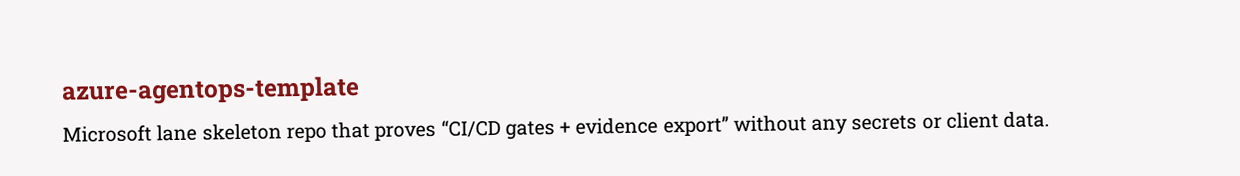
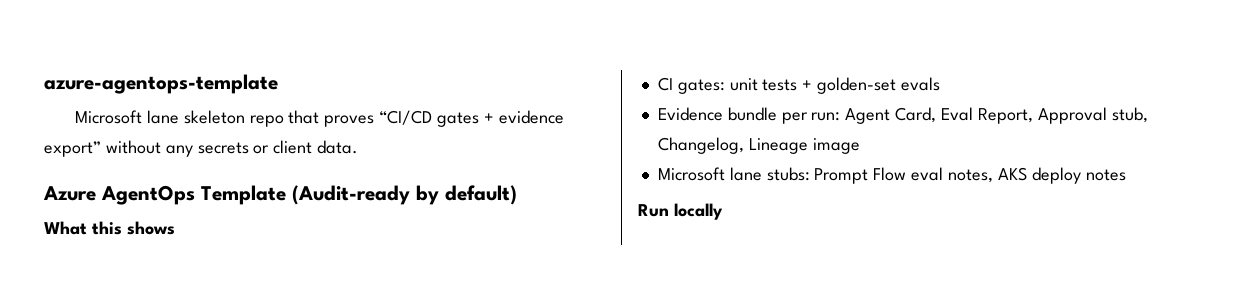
+ Azure AgentOps Template (Audit-ready by default)
+ What this shows
+ CI gates: unit tests + golden-set evals
+ Evidence bundle per run: Agent Card, Eval Report, Approval stub, Changelog, Lineage image
+ Microsoft lane stubs: Prompt Flow eval notes, AKS deploy notes
+ Run locally

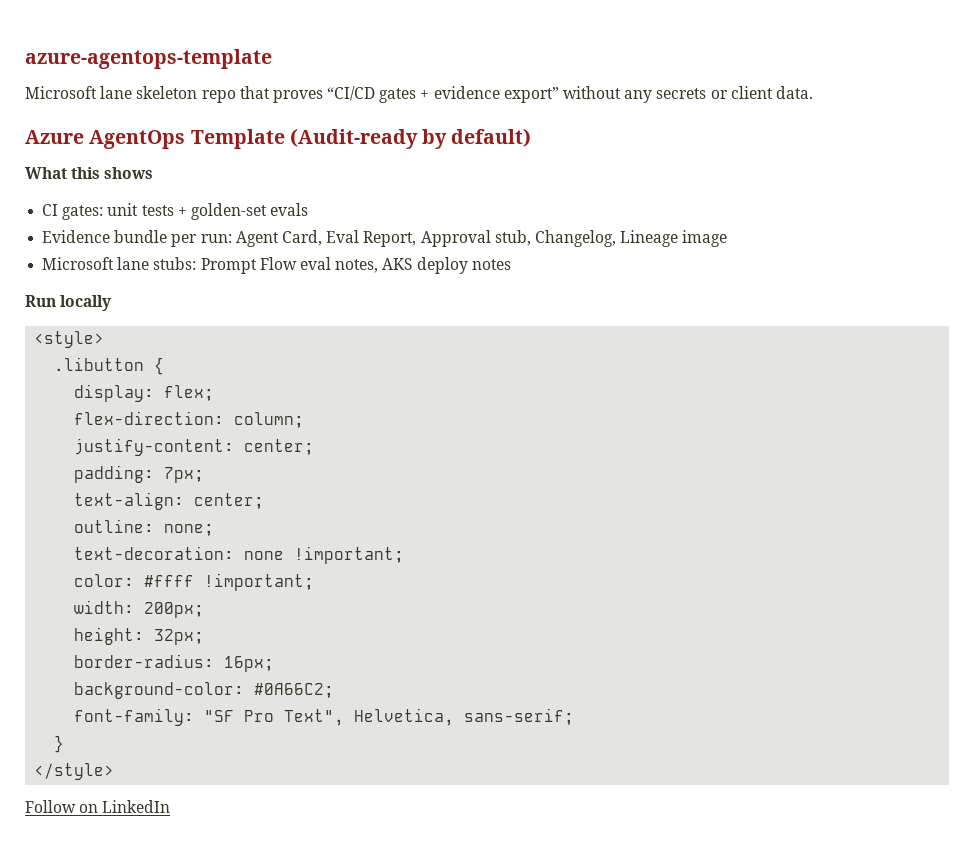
+ <style>
+ .libutton {
+ display: flex;
+ flex-direction: column;
+ justify-content: center;
+ padding: 7px;
+ text-align: center;
+ outline: none;
+ text-decoration: none !important;
+ color: #ffff !important;
+ width: 200px;
+ height: 32px;
+ border-radius: 16px;
+ background-color: #0A66C2;
+ font-family: "SF Pro Text", Helvetica, sans-serif;
+ }
+ </style>
+ Follow on LinkedIn

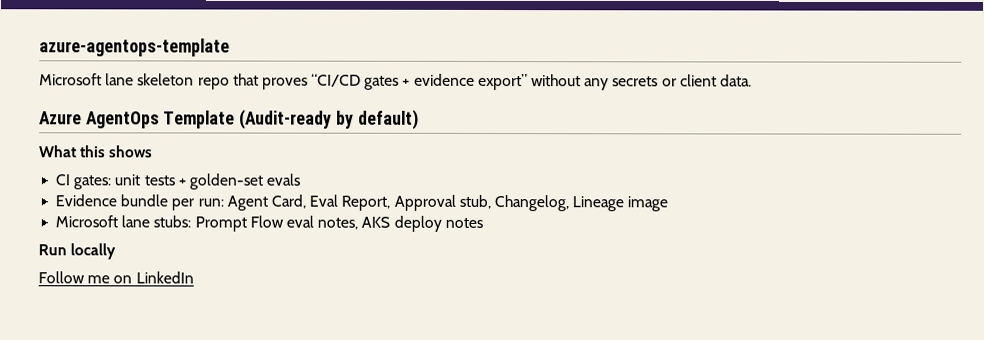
- <style>
- .libutton {
- display: flex;
- flex-direction: column;
- justify-content: center;
- padding: 7px;
- text-align: center;
- outline: none;
- text-decoration: none !important;
- color: #ffff !important;
- width: 200px;
- height: 32px;
- border-radius: 16px;
- background-color: #0A66C2;
- font-family: "SF Pro Text", Helvetica, sans-serif;
- }
- </style>
- Follow on LinkedIn
+ Follow me on LinkedIn

